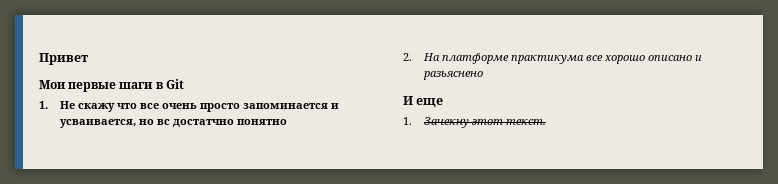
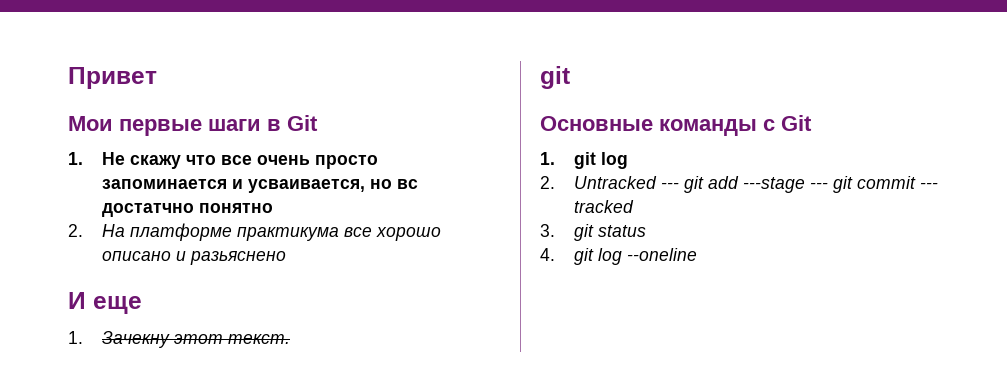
  1. Зачекну этот текст.
+ git
+ Основные команды с Git
+ 1. git log
+ 2. Untracked --- git add ---stage --- git commit --- tracked
+ 3. git status
+ 4. git log --oneline

